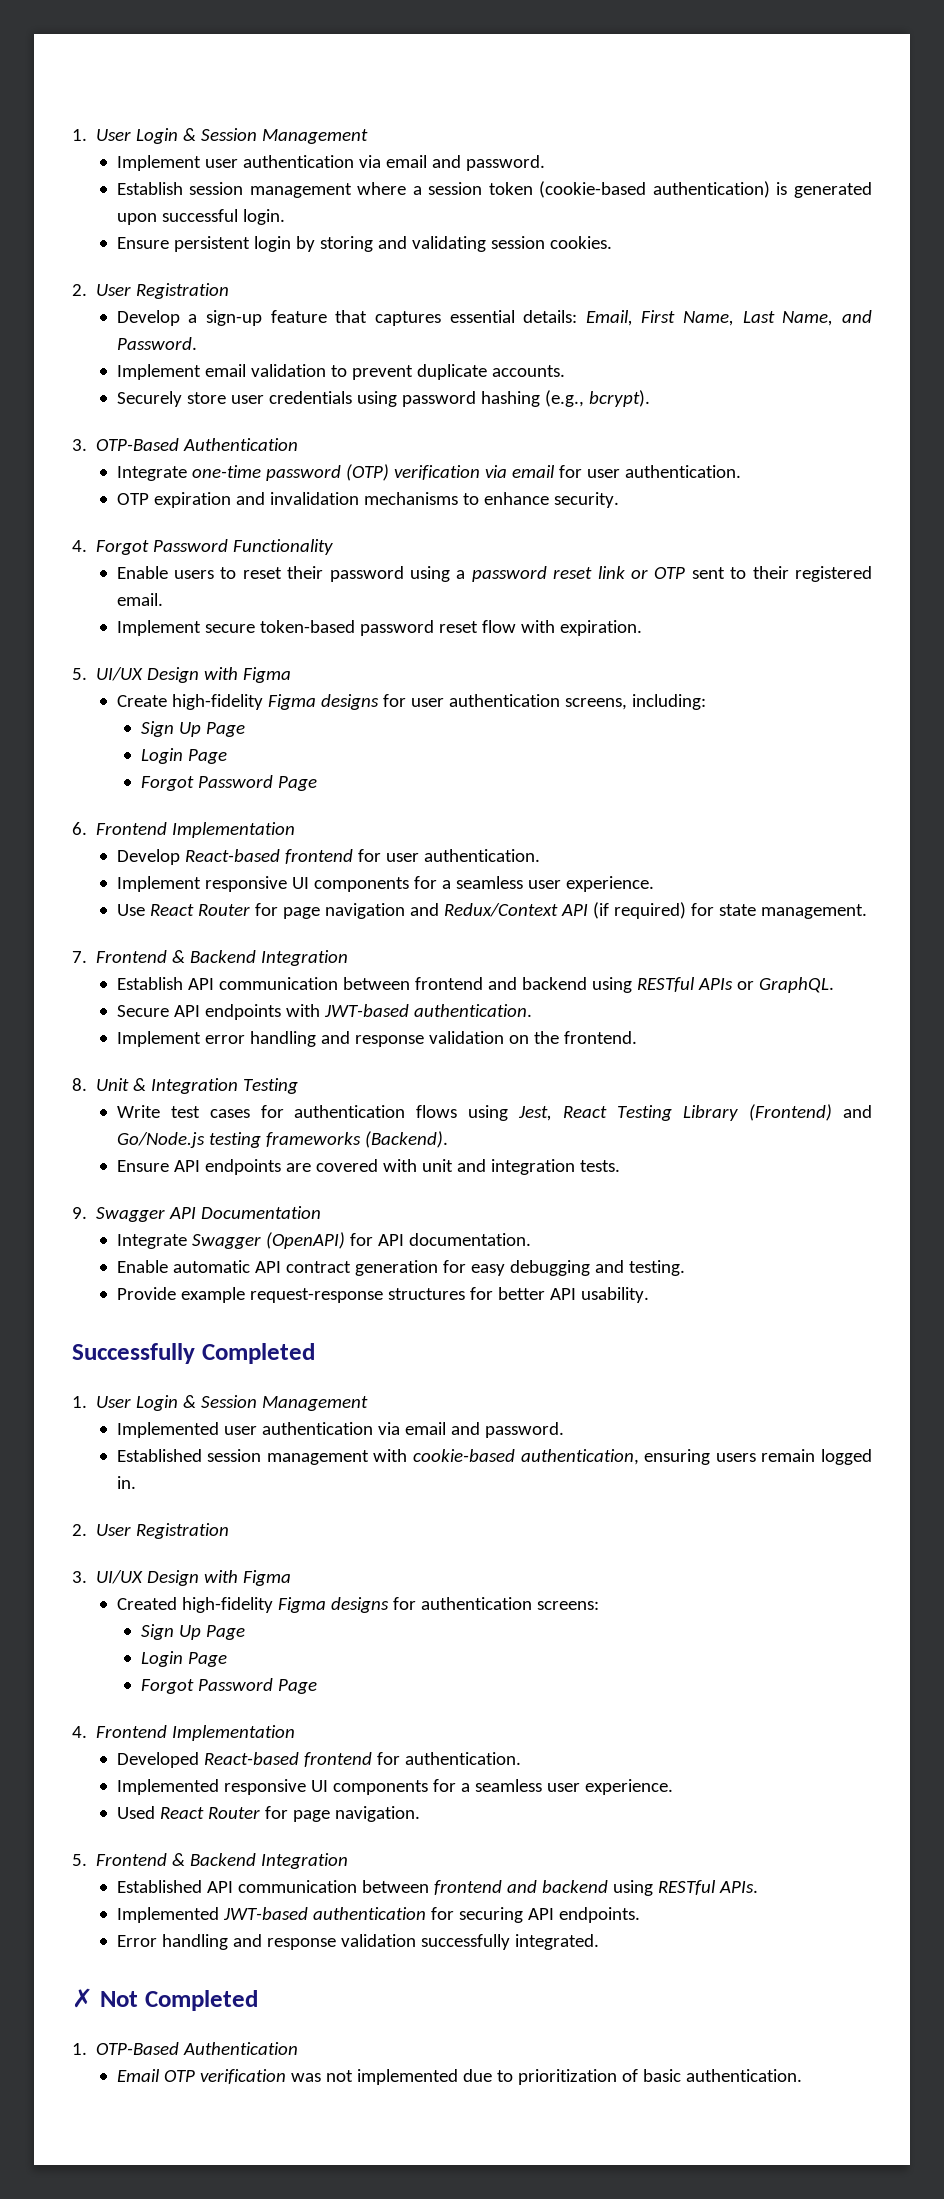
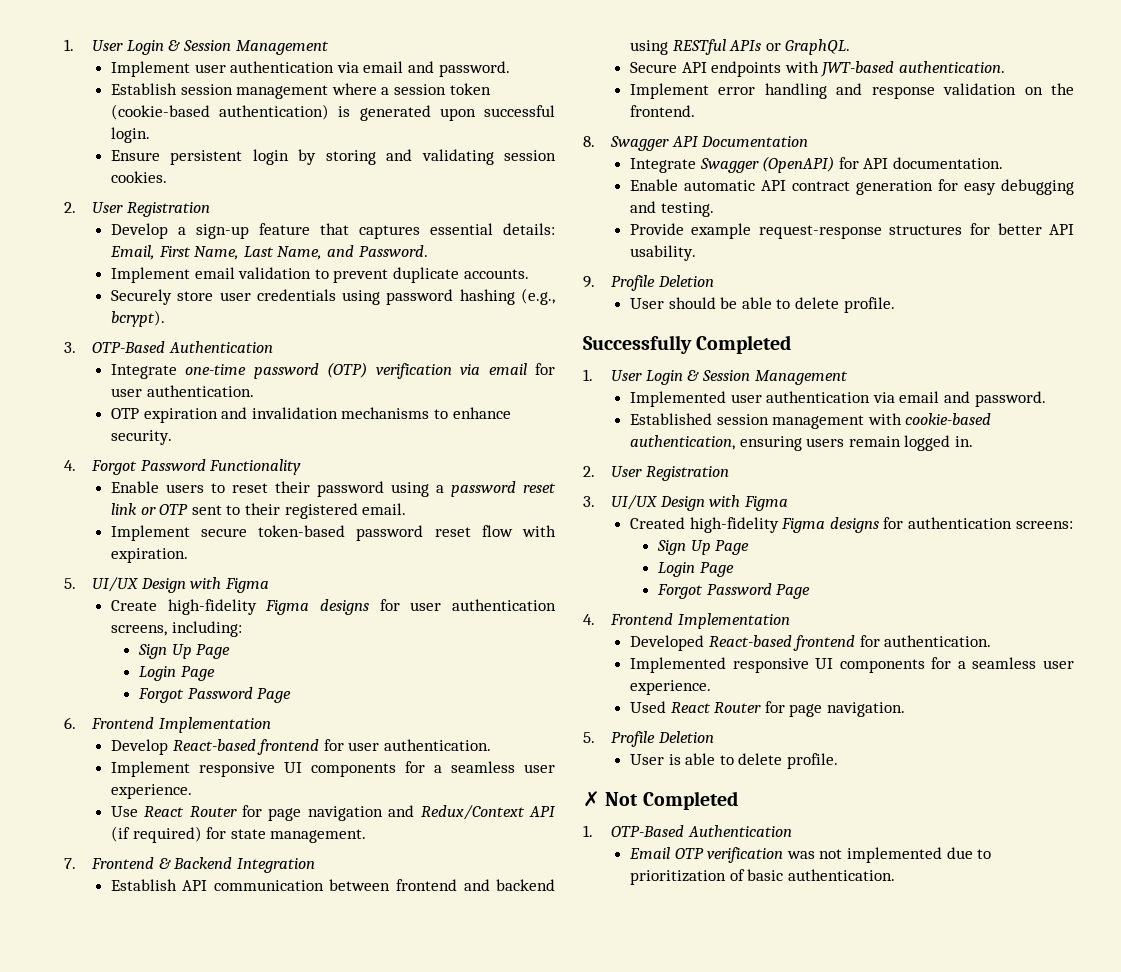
- 8. Unit & Integration Testing
- Write test cases for authentication flows using Jest, React Testing Library (Frontend) and Go/Node.js testing frameworks (Backend).
- Ensure API endpoints are covered with unit and integration tests.
- 9. Swagger API Documentation
+ 8. Swagger API Documentation
+ 9. Profile Deletion
+ User should be able to delete profile.
- 5. Frontend & Backend Integration
- Established API communication between frontend and backend using RESTful APIs.
- Implemented JWT-based authentication for securing API endpoints.
- Error handling and response validation successfully integrated.
+ 5. Profile Deletion
+ User is able to delete profile.

